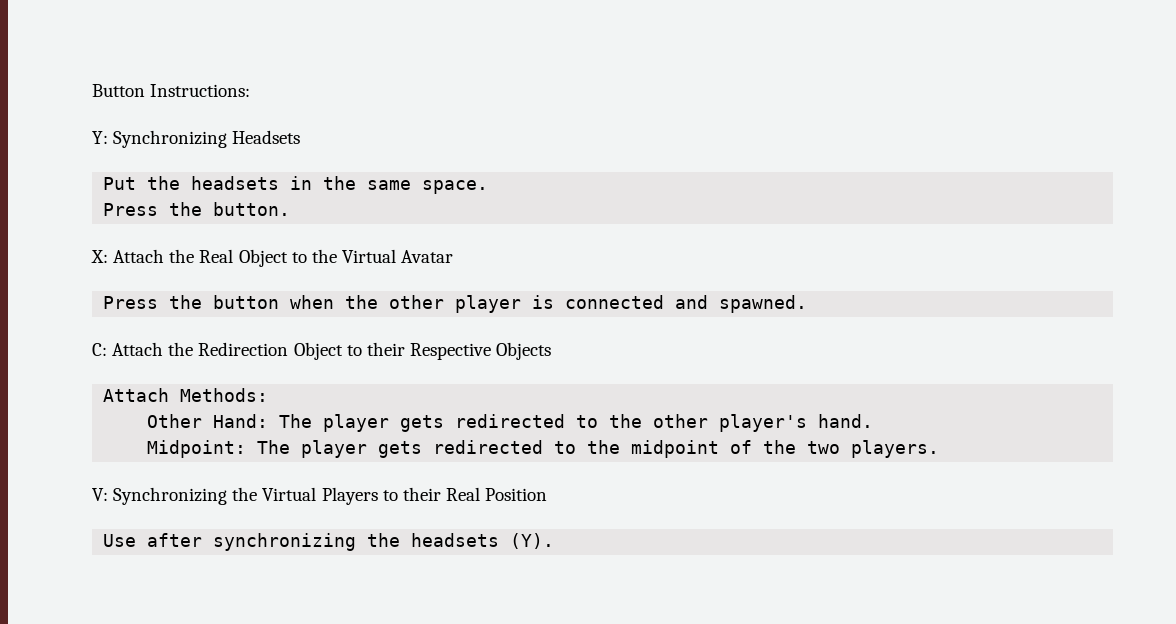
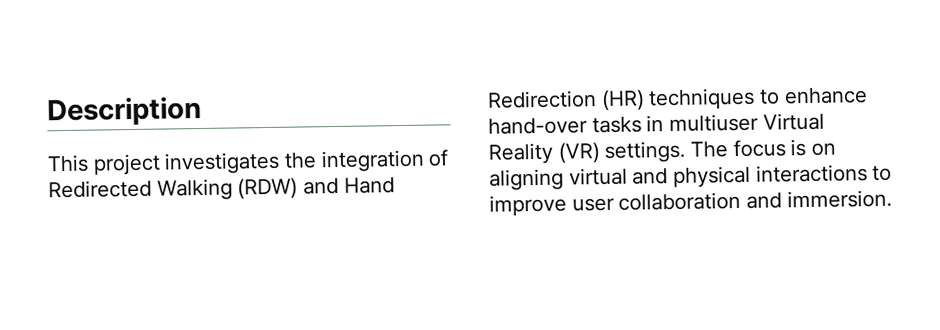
- Button Instructions:
- Y: Synchronizing Headsets
- Put the headsets in the same space.
- Press the button.
- X: Attach the Real Object to the Virtual Avatar
- Press the button when the other player is connected and spawned.
- C: Attach the Redirection Object to their Respective Objects
- Attach Methods:
- Other Hand: The player gets redirected to the other player's hand.
- Midpoint: The player gets redirected to the midpoint of the two players.
- V: Synchronizing the Virtual Players to their Real Position
- Use after synchronizing the headsets (Y).
+ Description
+ This project investigates the integration of Redirected Walking (RDW) and Hand Redirection (HR) techniques to enhance hand-over tasks in multiuser Virtual Reality (VR) settings. The focus is on aligning virtual and physical interactions to improve user collaboration and immersion.

